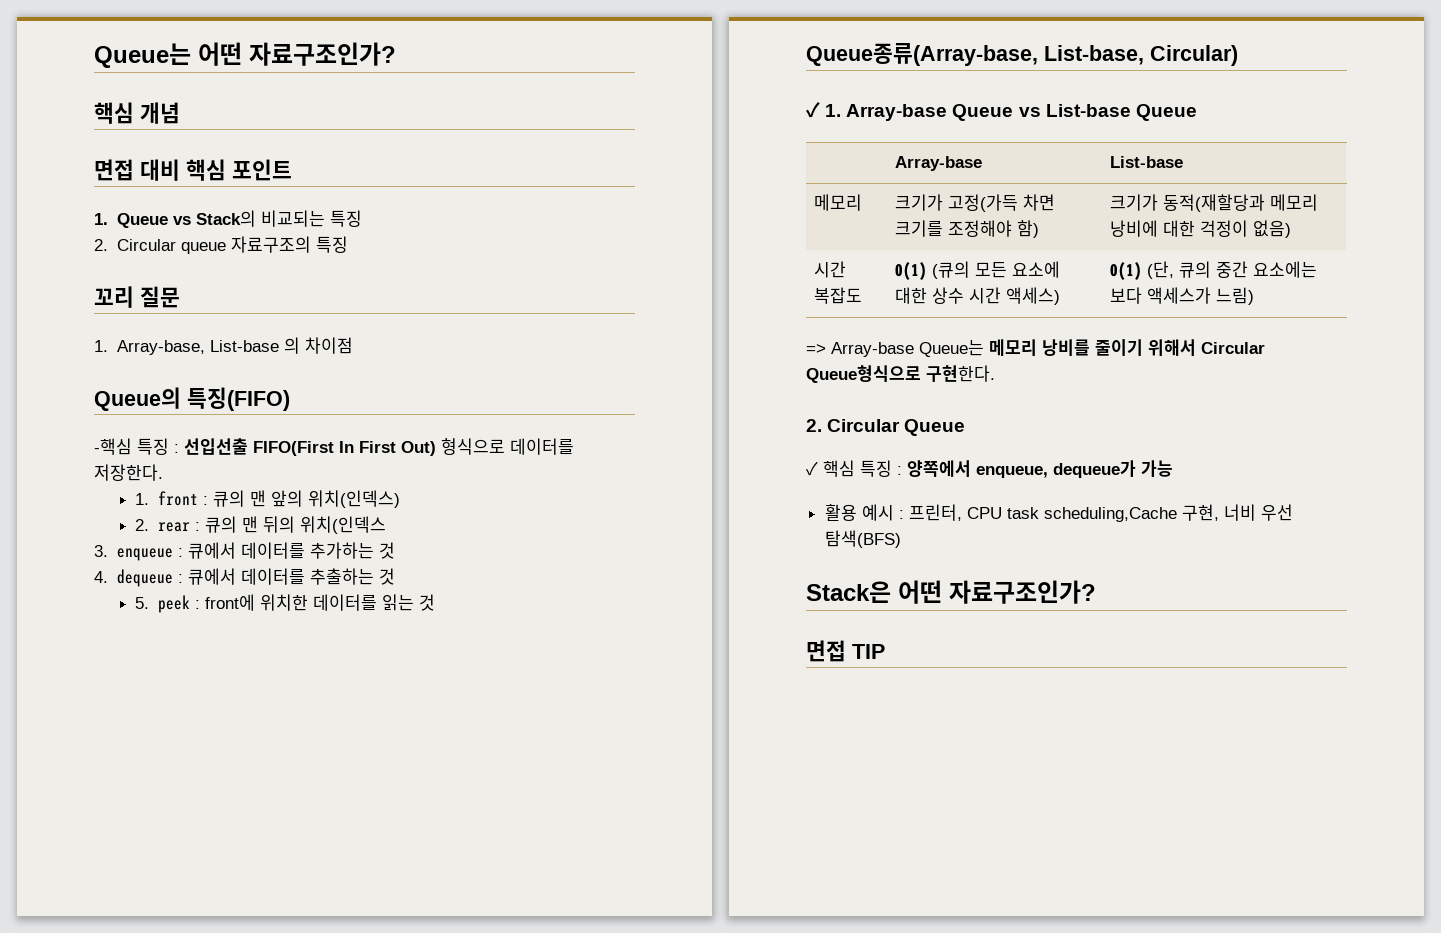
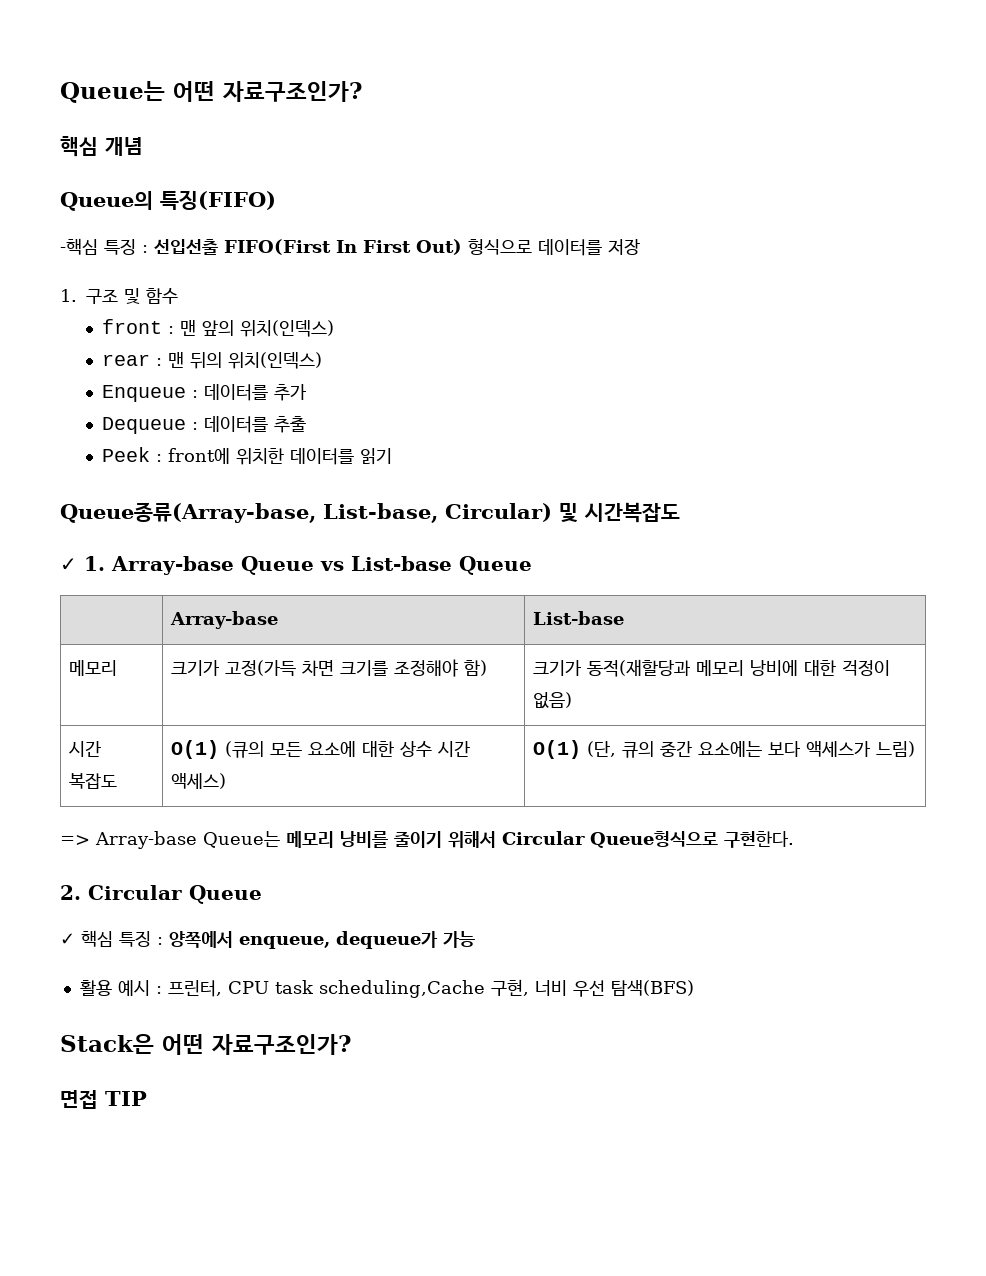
- 면접 대비 핵심 포인트
- 1. Queue vs Stack의 비교되는 특징
- 2. Circular queue 자료구조의 특징
- 꼬리 질문
- 1. Array-base, List-base 의 차이점
- -핵심 특징 : 선입선출 FIFO(First In First Out) 형식으로 데이터를 저장한다.
- 1. front : 큐의 맨 앞의 위치(인덱스)
+ -핵심 특징 : 선입선출 FIFO(First In First Out) 형식으로 데이터를 저장
+ 1. 구조 및 함수
+ front : 맨 앞의 위치(인덱스)
- 2. rear : 큐의 맨 뒤의 위치(인덱스
- 3. enqueue : 큐에서 데이터를 추가하는 것
- 4. dequeue : 큐에서 데이터를 추출하는 것
- 5. peek : front에 위치한 데이터를 읽는 것
+ rear : 맨 뒤의 위치(인덱스)
+ Enqueue : 데이터를 추가
+ Dequeue : 데이터를 추출
+ Peek : front에 위치한 데이터를 읽기
- Queue종류(Array-base, List-base, Circular)
+ Queue종류(Array-base, List-base, Circular) 및 시간복잡도

